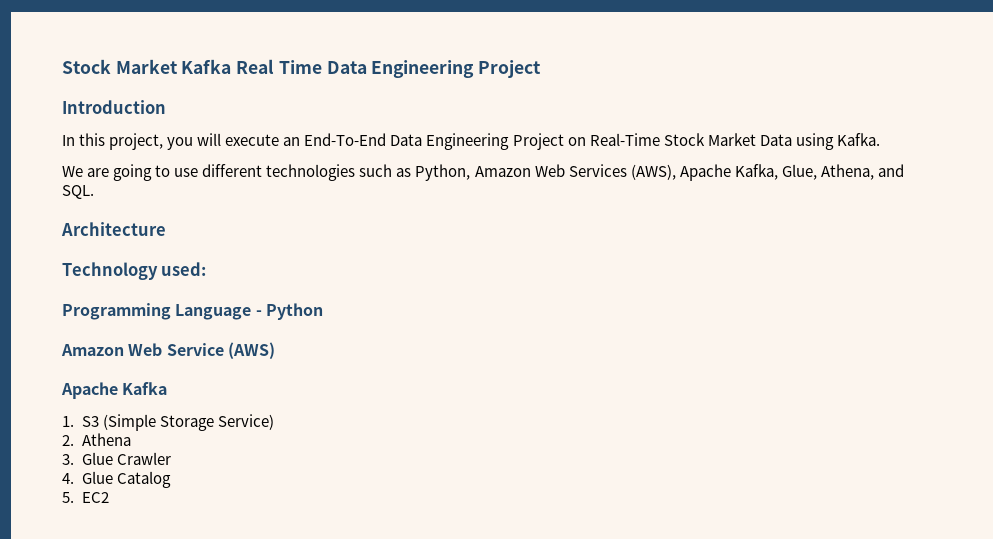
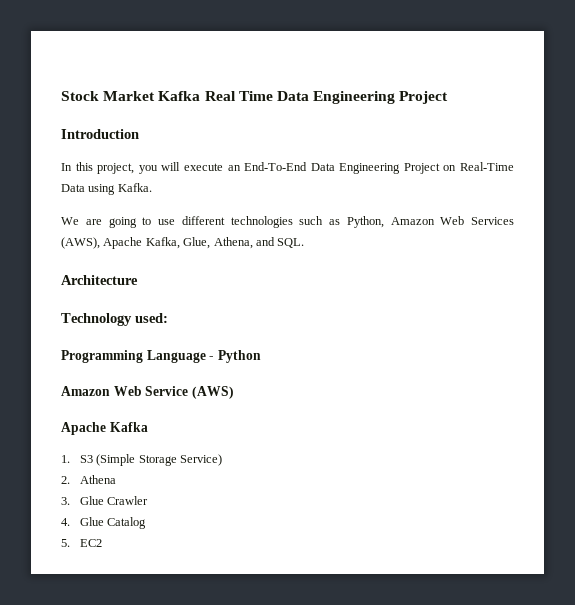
- In this project, you will execute an End-To-End Data Engineering Project on Real-Time Stock Market Data using Kafka.
+ In this project, you will execute an End-To-End Data Engineering Project on Real-Time Data using Kafka.

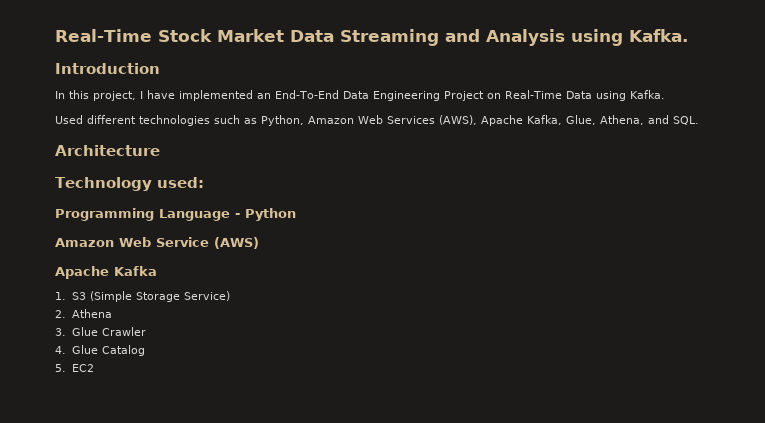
- Stock Market Kafka Real Time Data Engineering Project
+ Real-Time Stock Market Data Streaming and Analysis using Kafka.
- In this project, you will execute an End-To-End Data Engineering Project on Real-Time Data using Kafka.
+ In this project, I have implemented an End-To-End Data Engineering Project on Real-Time Data using Kafka.
- We are going to use different technologies such as Python, Amazon Web Services (AWS), Apache Kafka, Glue, Athena, and SQL.
+ Used different technologies such as Python, Amazon Web Services (AWS), Apache Kafka, Glue, Athena, and SQL.

